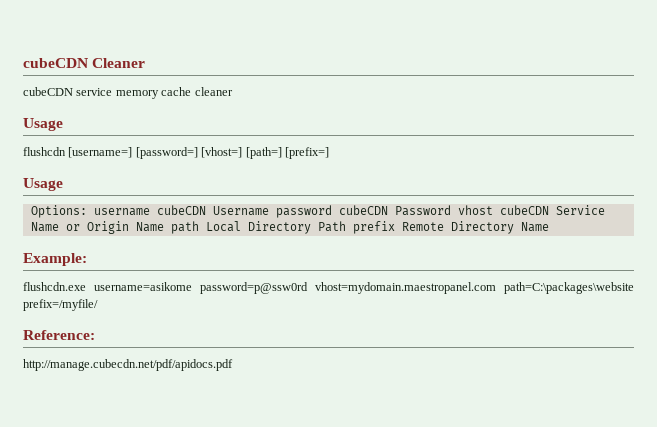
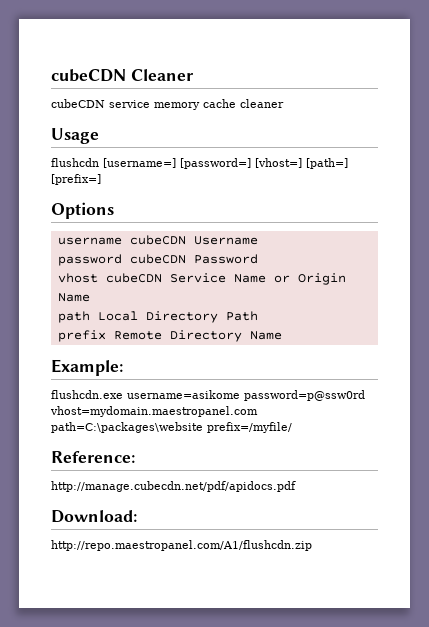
  flushcdn [username=] [password=] [vhost=] [path=] [prefix=]
- Usage
- Options: username cubeCDN Username password cubeCDN Password vhost cubeCDN Service Name or Origin Name path Local Directory Path prefix Remote Directory Name
+ Options
+ username cubeCDN Username
+ password cubeCDN Password
+ vhost cubeCDN Service Name or Origin Name
+ path Local Directory Path
+ prefix Remote Directory Name
+ Download:
+ http://repo.maestropanel.com/A1/flushcdn.zip

